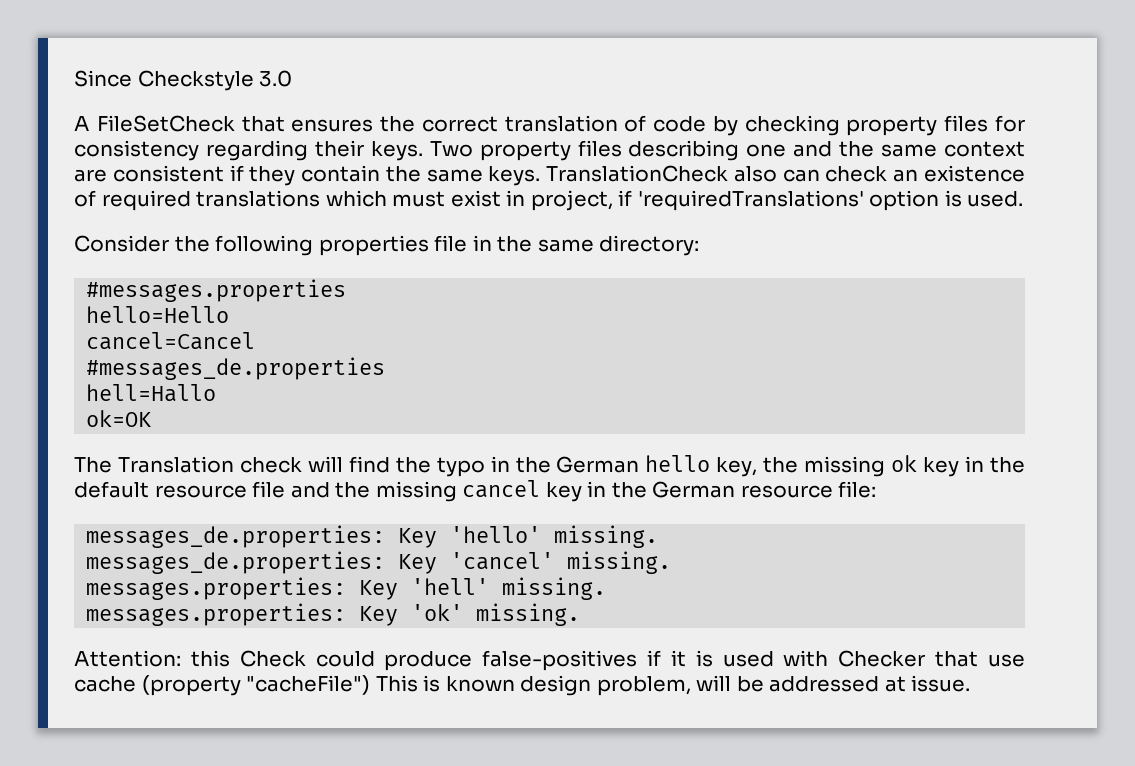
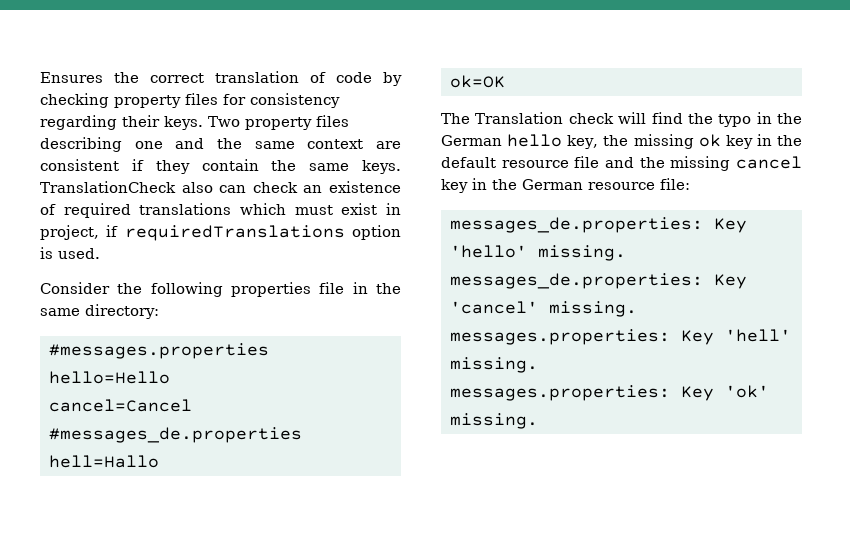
- Since Checkstyle 3.0
- A FileSetCheck that ensures the correct translation of code by checking property files for consistency regarding their keys.
+ Ensures the correct translation of code by checking property files for consistency regarding their keys.
- TranslationCheck also can check an existence of required translations which must exist in project, if 'requiredTranslations' option is used.
+ TranslationCheck also can check an existence of required translations which must exist in project, if requiredTranslations option is used.
- Attention: this Check could produce false-positives if it is used with Checker that use cache (property "cacheFile") This is known design problem, will be addressed at issue.

